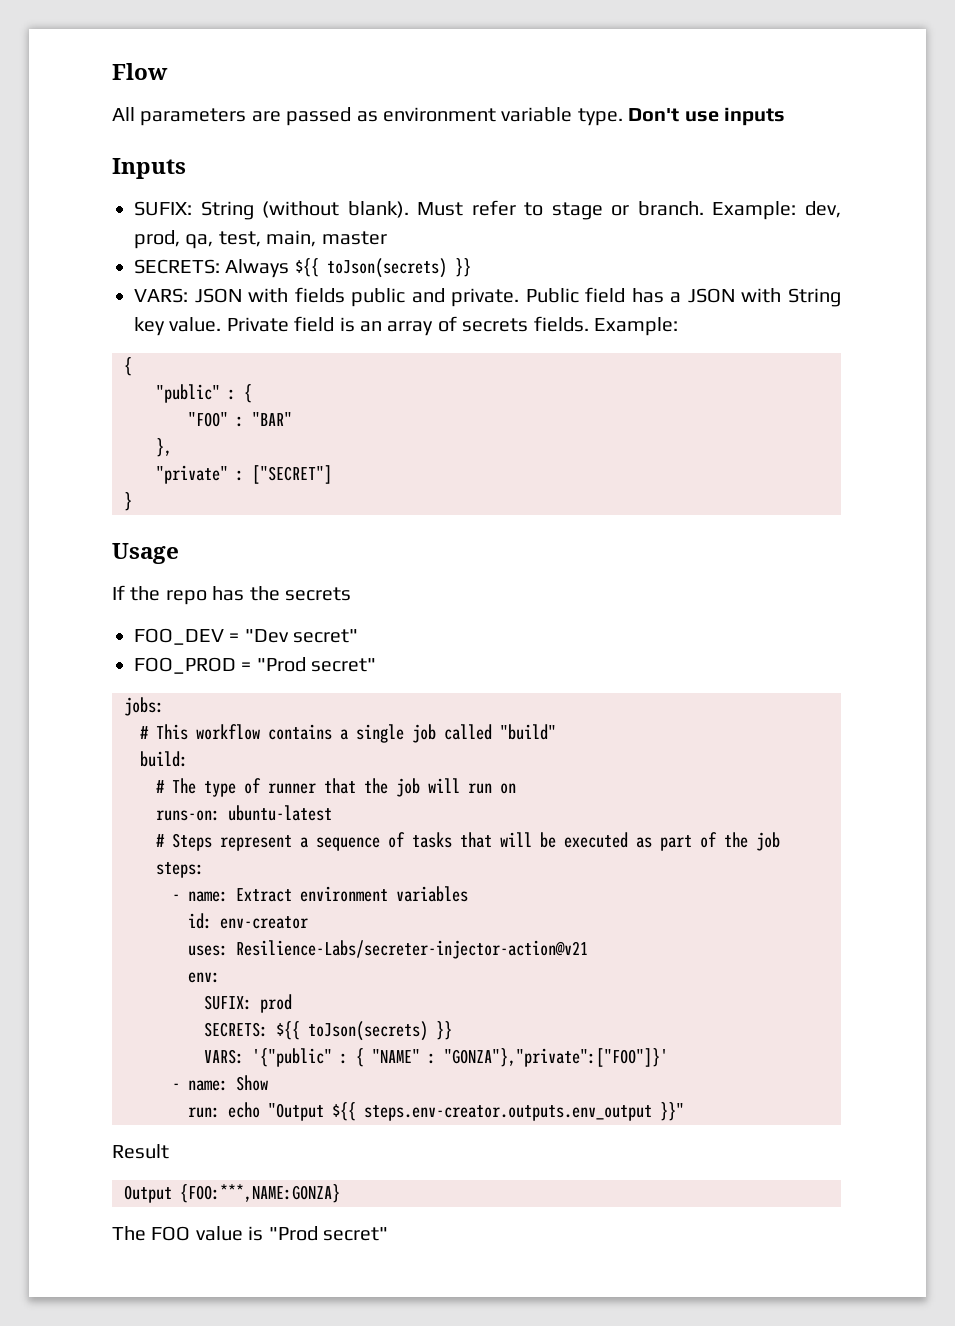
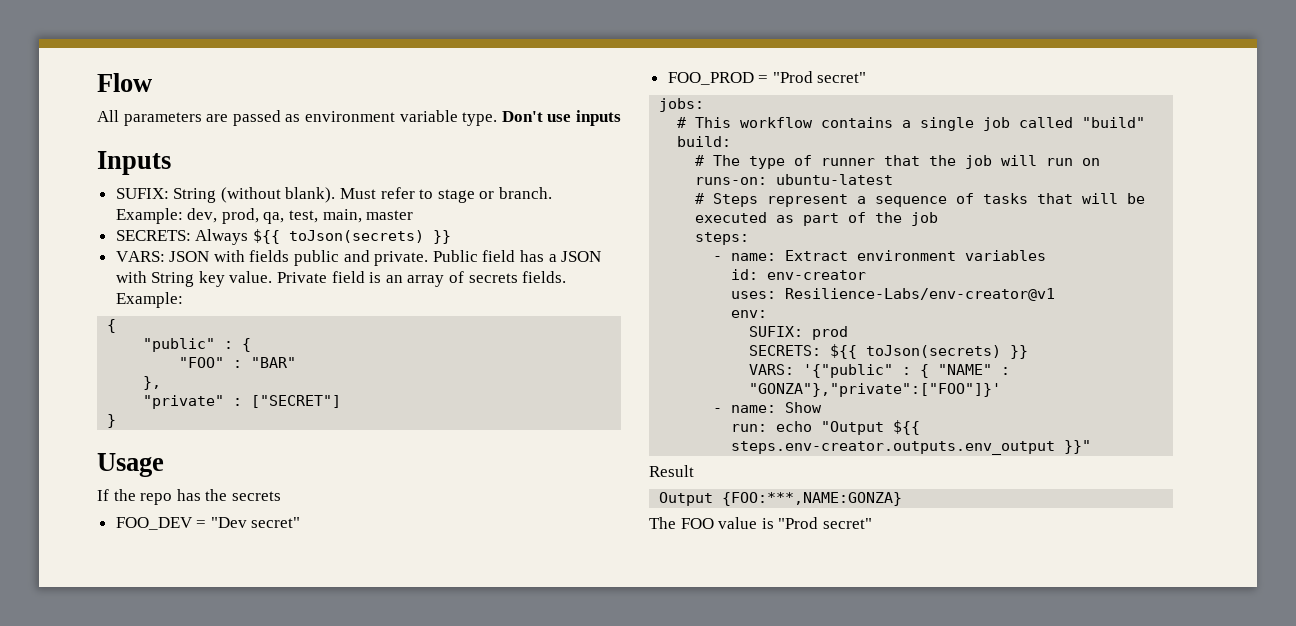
- uses: Resilience-Labs/secreter-injector-action@v21
+ uses: Resilience-Labs/env-creator@v1

